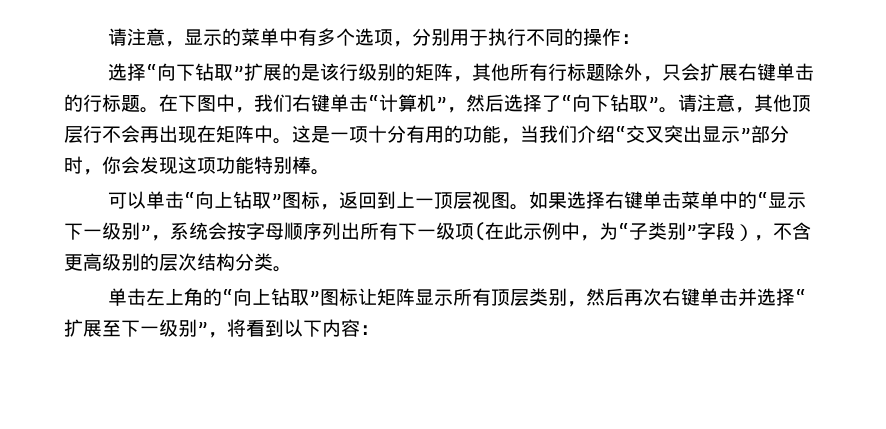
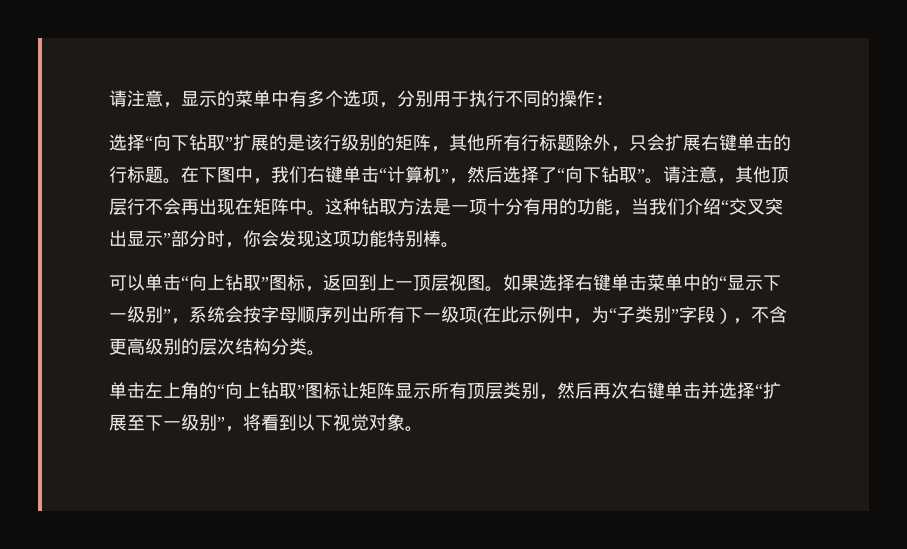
- 这是一项十分有用的功能，当我们介绍“交叉突出显示”部分时，你会发现这项功能特别棒。
+ 这种钻取方法是一项十分有用的功能，当我们介绍“交叉突出显示”部分时，你会发现这项功能特别棒。
- 单击左上角的“向上钻取”图标让矩阵显示所有顶层类别，然后再次右键单击并选择“扩展至下一级别”，将看到以下内容：
+ 单击左上角的“向上钻取”图标让矩阵显示所有顶层类别，然后再次右键单击并选择“扩展至下一级别”，将看到以下视觉对象。

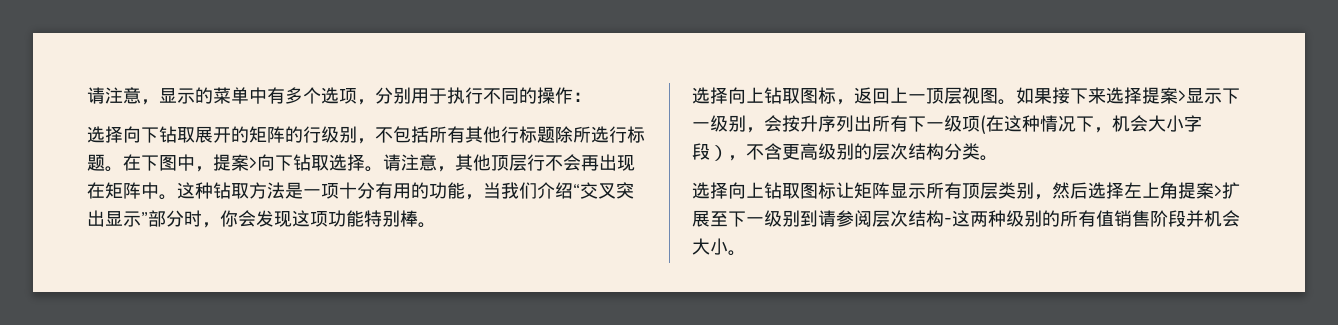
- 选择“向下钻取”扩展的是该行级别的矩阵，其他所有行标题除外，只会扩展右键单击的行标题。
+ 选择向下钻取展开的矩阵的行级别，不包括所有其他行标题除所选行标题。
- 在下图中，我们右键单击“计算机”，然后选择了“向下钻取”。
+ 在下图中，提案>向下钻取选择。
- 可以单击“向上钻取”图标，返回到上一顶层视图。
+ 选择向上钻取图标，返回上一顶层视图。
- 如果选择右键单击菜单中的“显示下一级别”，系统会按字母顺序列出所有下一级项(在此示例中，为“子类别”字段），不含更高级别的层次结构分类。
+ 如果接下来选择提案>显示下一级别，会按升序列出所有下一级项(在这种情况下，机会大小字段），不含更高级别的层次结构分类。
- 单击左上角的“向上钻取”图标让矩阵显示所有顶层类别，然后再次右键单击并选择“扩展至下一级别”，将看到以下视觉对象。
+ 选择向上钻取图标让矩阵显示所有顶层类别，然后选择左上角提案>扩展至下一级别到请参阅层次结构-这两种级别的所有值销售阶段并机会大小。

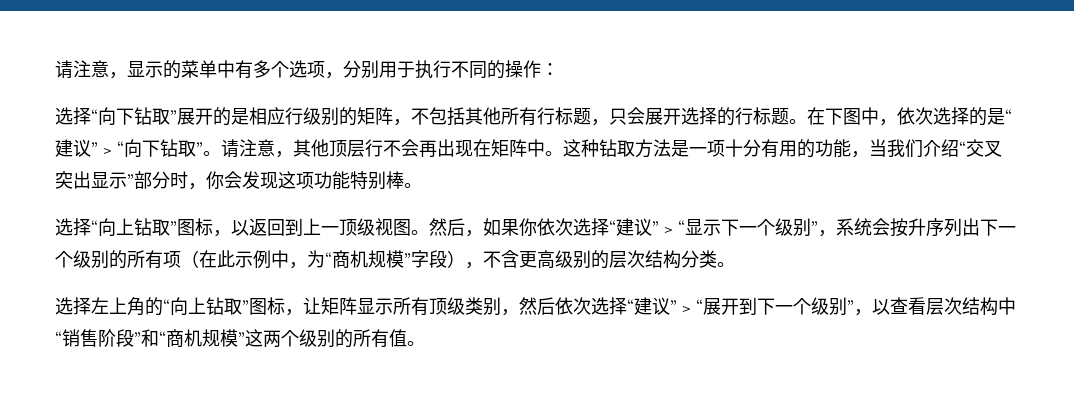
- 选择向下钻取展开的矩阵的行级别，不包括所有其他行标题除所选行标题。
+ 选择“向下钻取”展开的是相应行级别的矩阵，不包括其他所有行标题，只会展开选择的行标题。
- 在下图中，提案>向下钻取选择。
+ 在下图中，依次选择的是“建议” > “向下钻取”。
- 选择向上钻取图标，返回上一顶层视图。如果接下来选择提案>显示下一级别，会按升序列出所有下一级项(在这种情况下，机会大小字段），不含更高级别的层次结构分类。
+ 选择“向上钻取”图标，以返回到上一顶级视图。然后，如果你依次选择“建议” > “显示下一个级别”，系统会按升序列出下一个级别的所有项（在此示例中，为“商机规模”字段），不含更高级别的层次结构分类。
- 选择向上钻取图标让矩阵显示所有顶层类别，然后选择左上角提案>扩展至下一级别到请参阅层次结构-这两种级别的所有值销售阶段并机会大小。
+ 选择左上角的“向上钻取”图标，让矩阵显示所有顶级类别，然后依次选择“建议” > “展开到下一个级别”，以查看层次结构中“销售阶段”和“商机规模”这两个级别的所有值。

